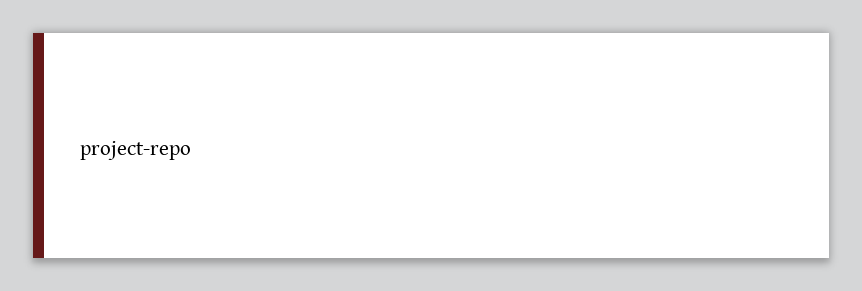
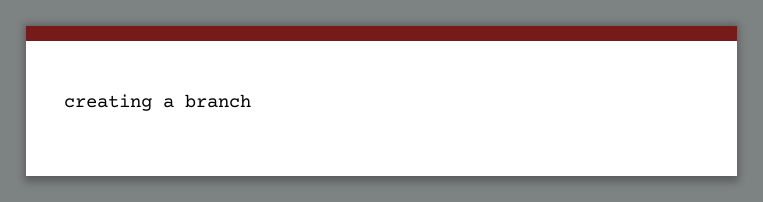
- project-repo
+ creating a branch

